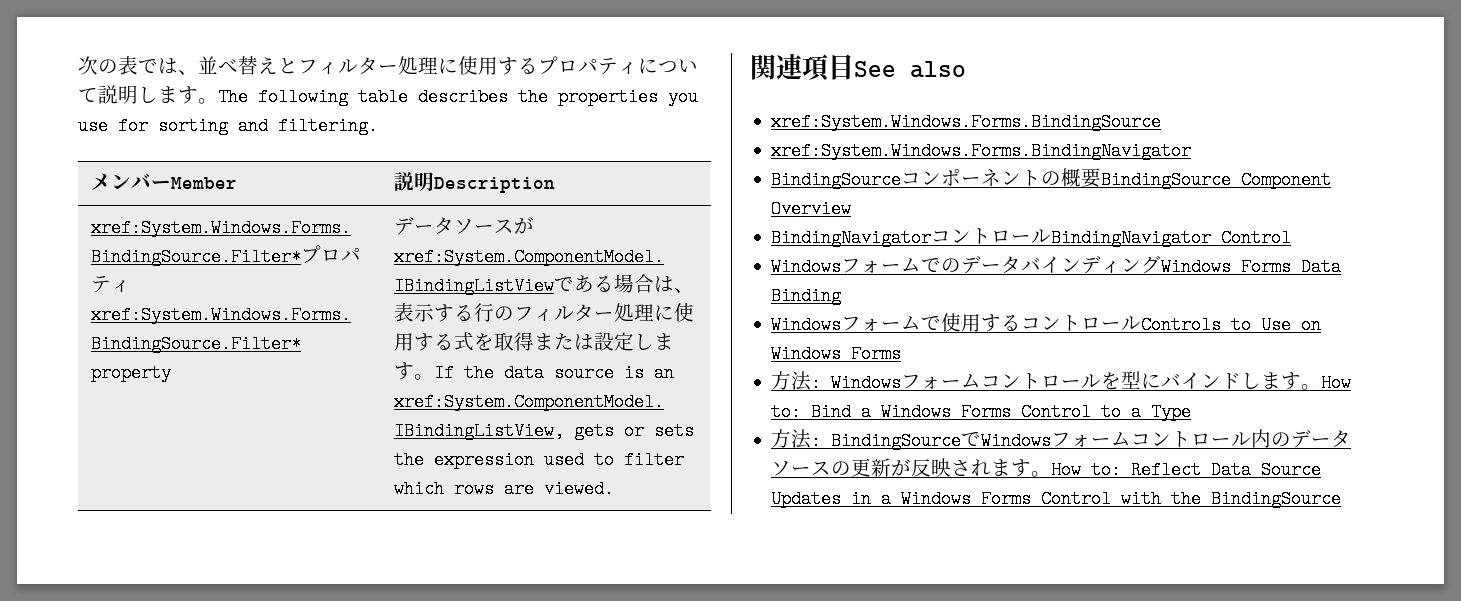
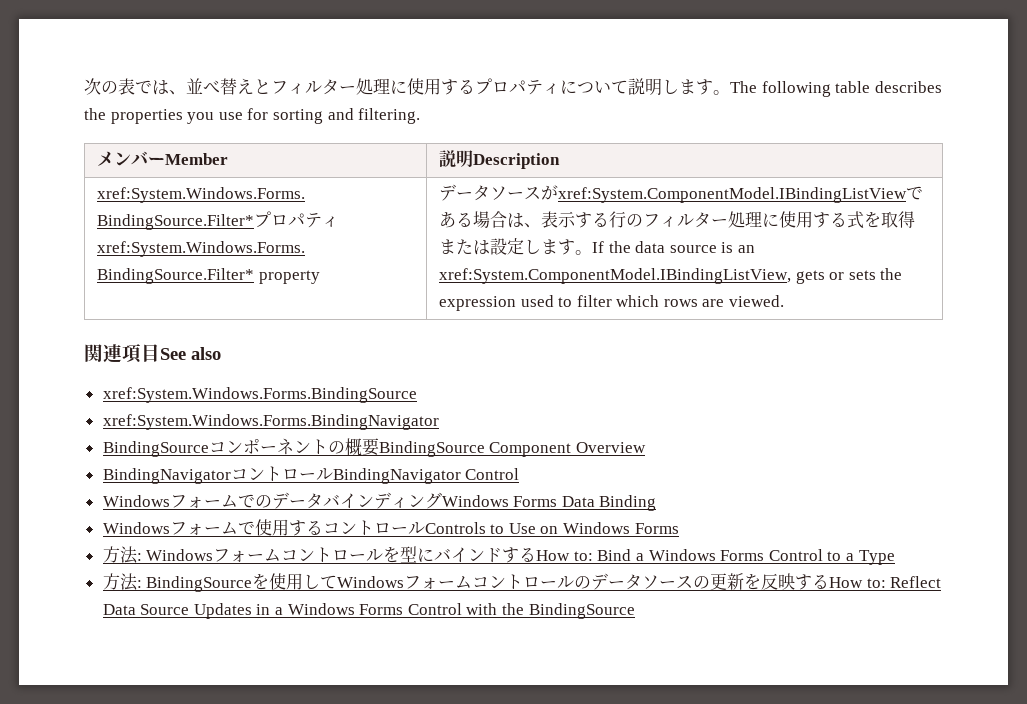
- 方法: Windowsフォームコントロールを型にバインドします。How to: Bind a Windows Forms Control to a Type
+ 方法: Windowsフォームコントロールを型にバインドするHow to: Bind a Windows Forms Control to a Type
- 方法: BindingSourceでWindowsフォームコントロール内のデータソースの更新が反映されます。How to: Reflect Data Source Updates in a Windows Forms Control with the BindingSource
+ 方法: BindingSourceを使用してWindowsフォームコントロールのデータソースの更新を反映するHow to: Reflect Data Source Updates in a Windows Forms Control with the BindingSource

